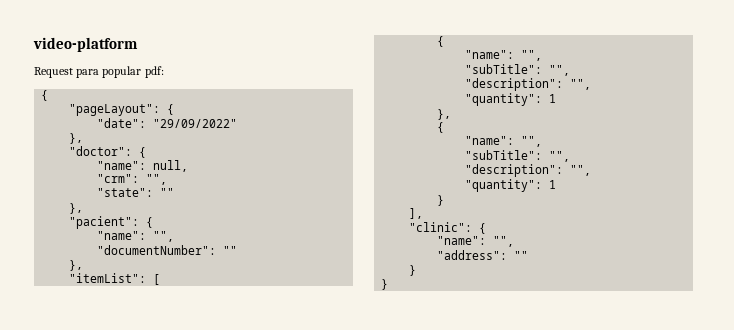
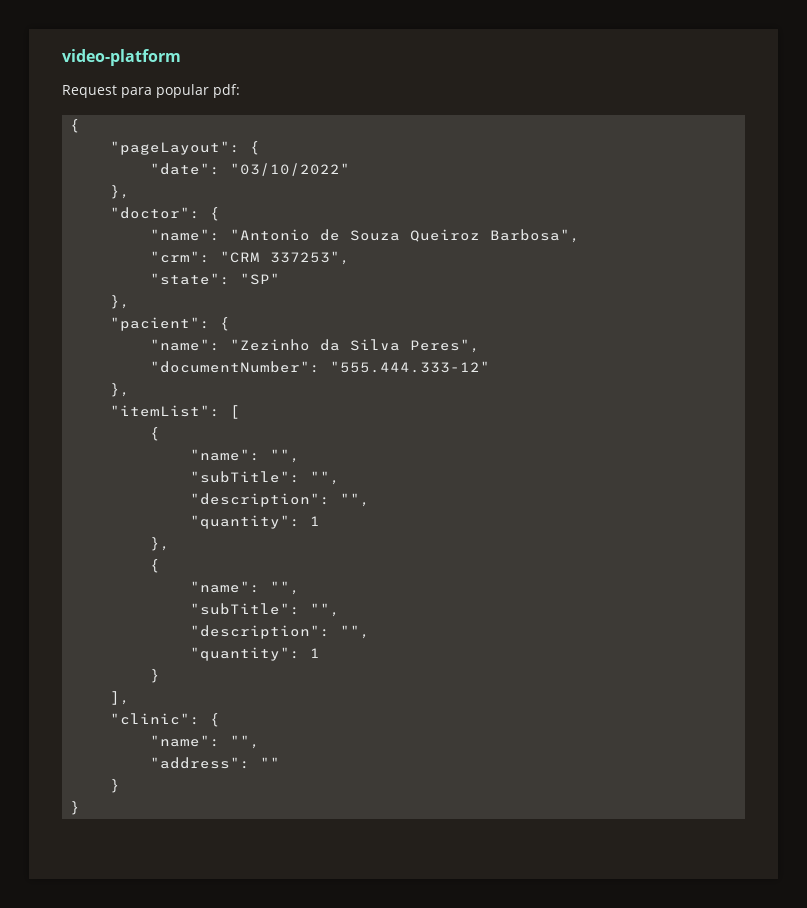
- "date": "29/09/2022"
+ "date": "03/10/2022"
- "name": null,
+ "name": "Antonio de Souza Queiroz Barbosa",
- "crm": "",
+ "crm": "CRM 337253",
- "state": ""
+ "state": "SP"
  "pacient": {
- "name": "",
+ "name": "Zezinho da Silva Peres",
- "documentNumber": ""
+ "documentNumber": "555.444.333-12"

